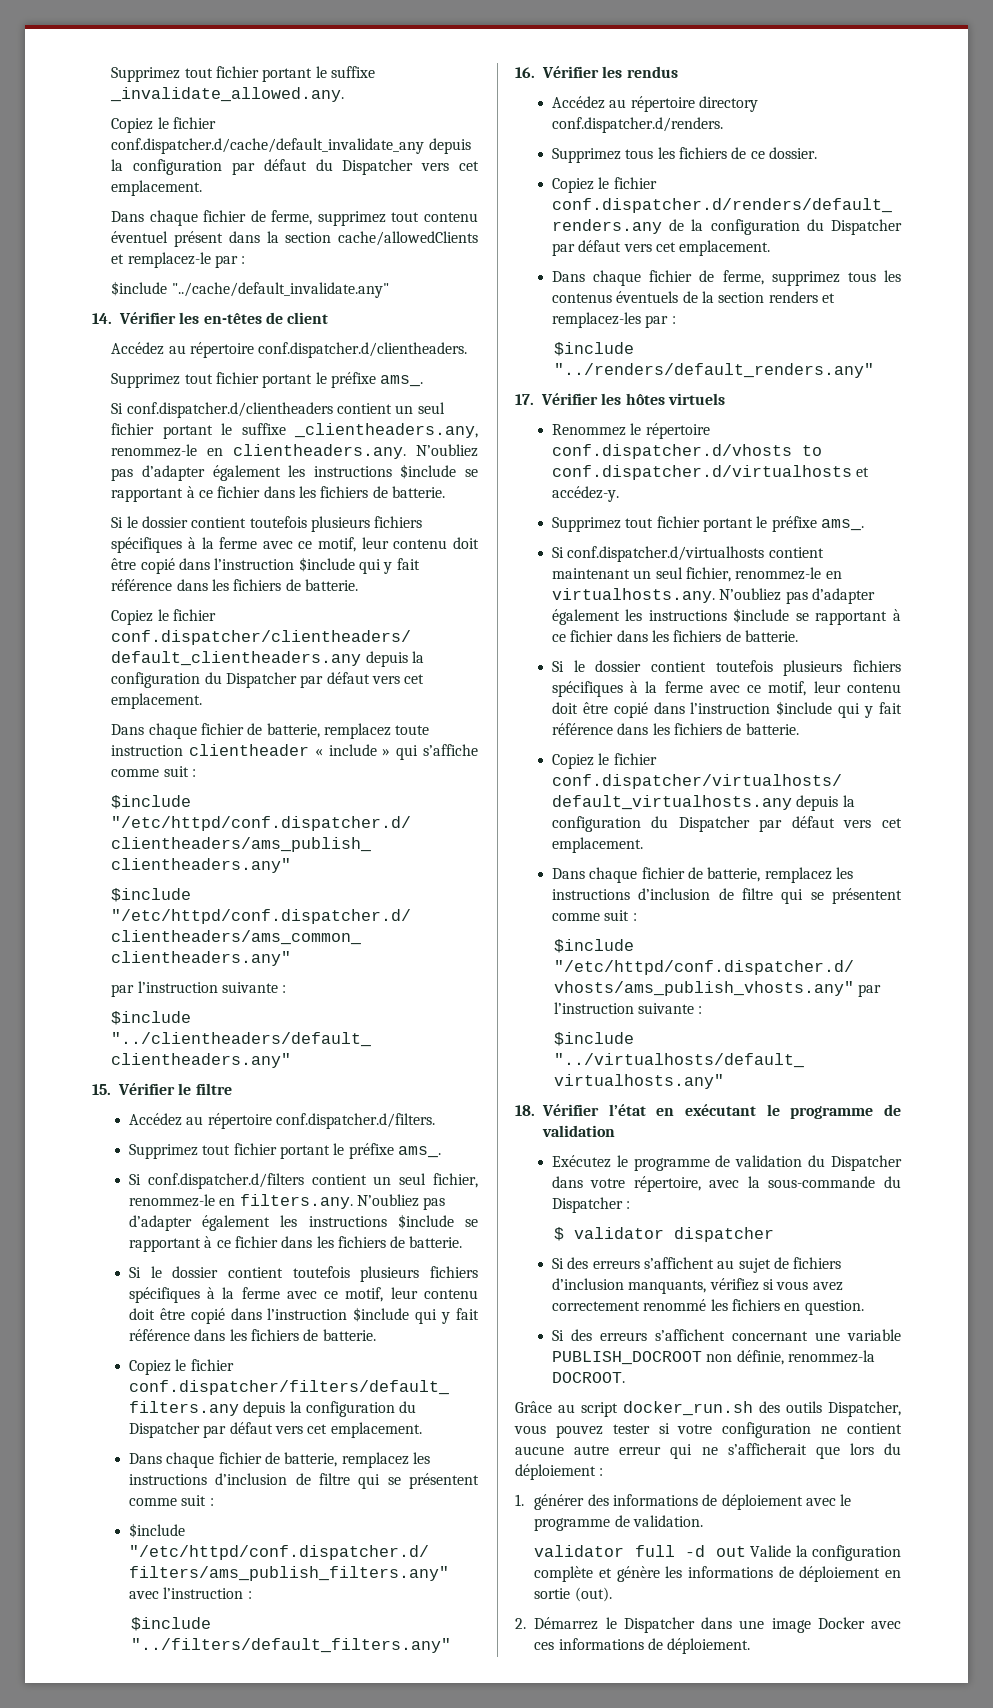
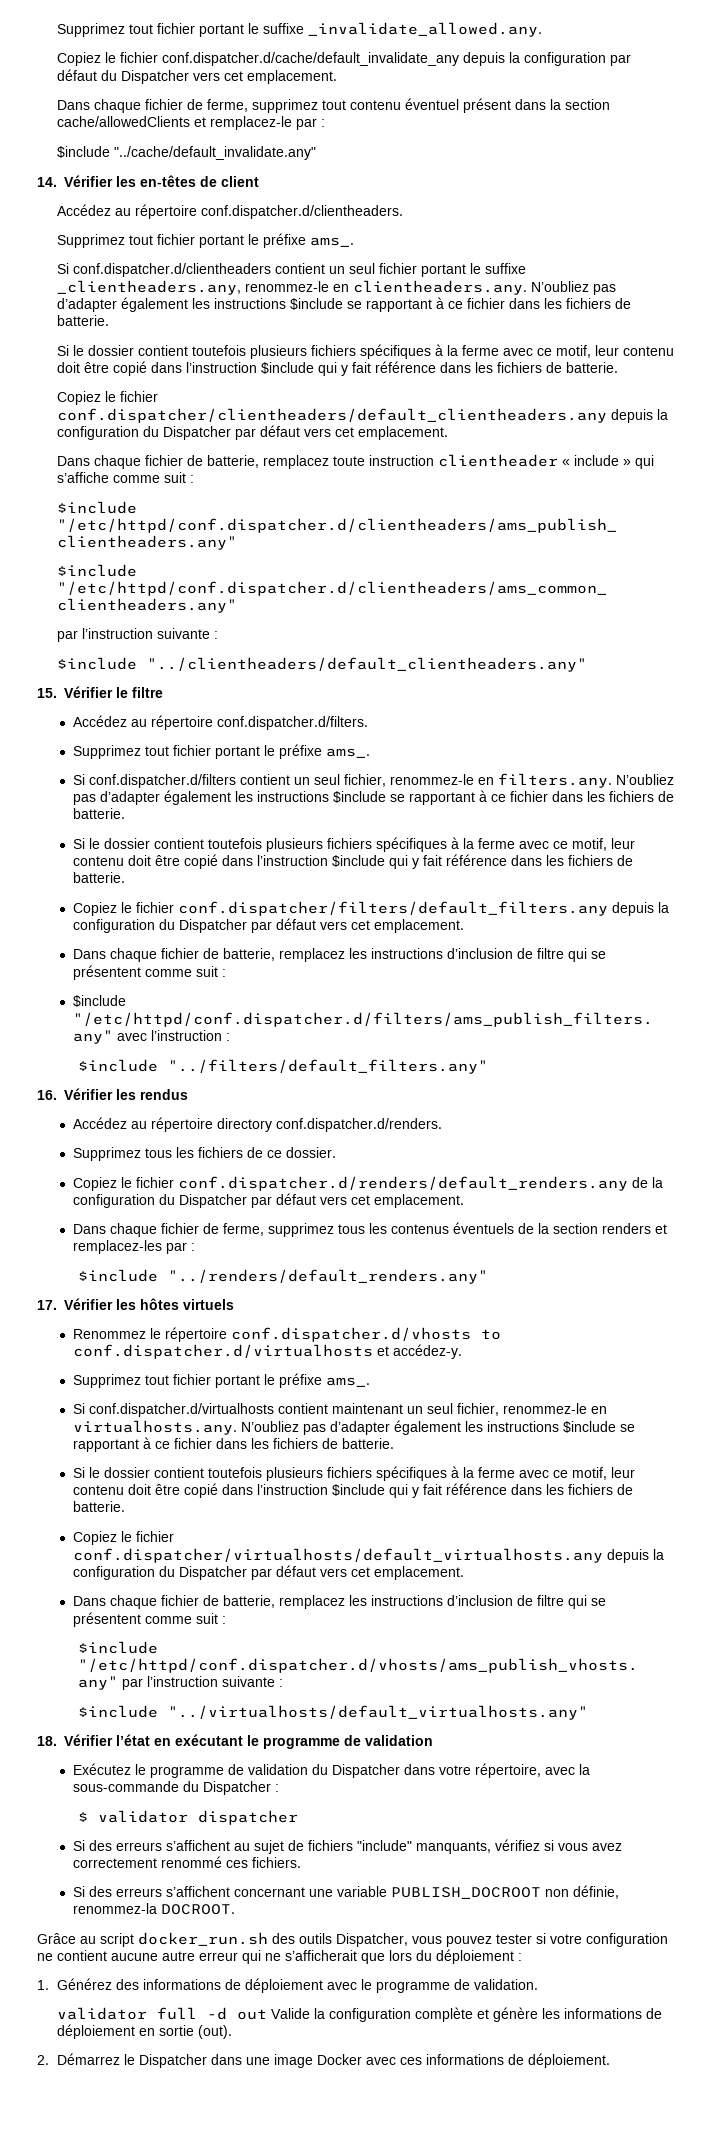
- Si des erreurs s’affichent au sujet de fichiers d’inclusion manquants, vérifiez si vous avez correctement renommé les fichiers en question.
+ Si des erreurs s’affichent au sujet de fichiers "include" manquants, vérifiez si vous avez correctement renommé ces fichiers.
- 1. générer des informations de déploiement avec le programme de validation.
+ 1. Générez des informations de déploiement avec le programme de validation.

